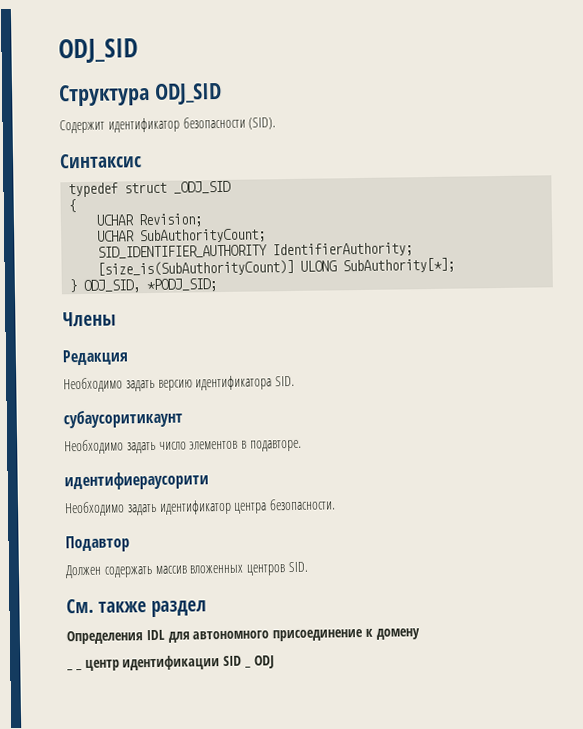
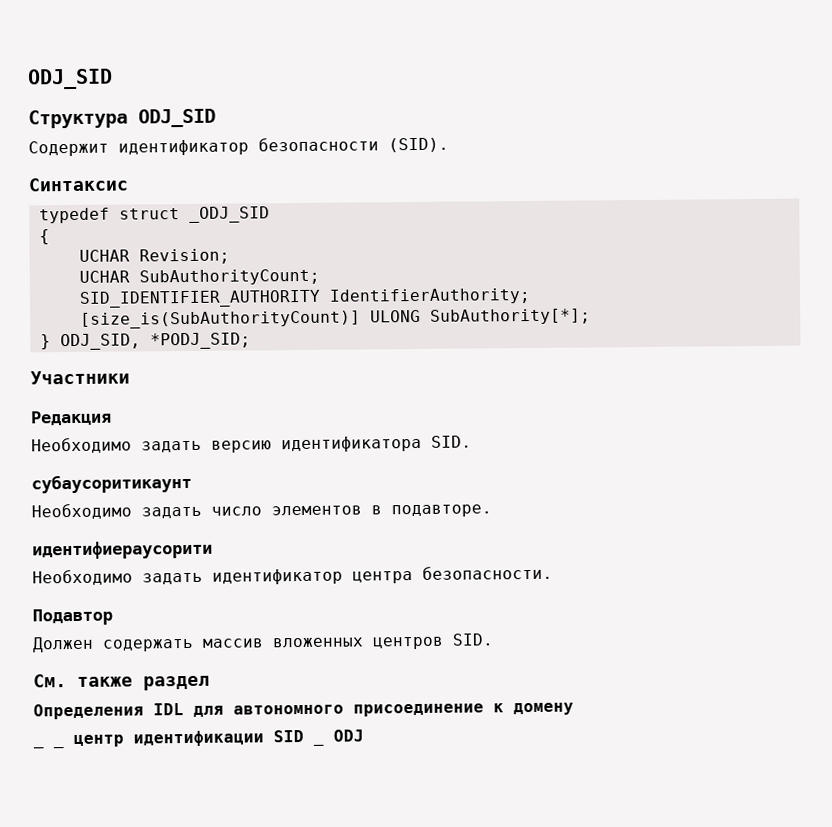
- Члены
+ Участники

